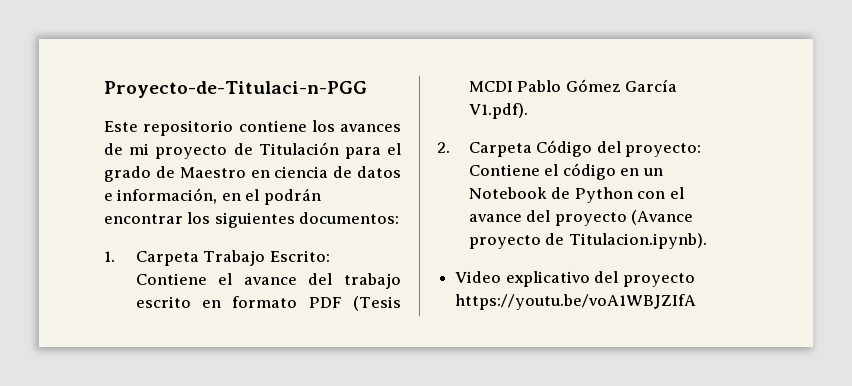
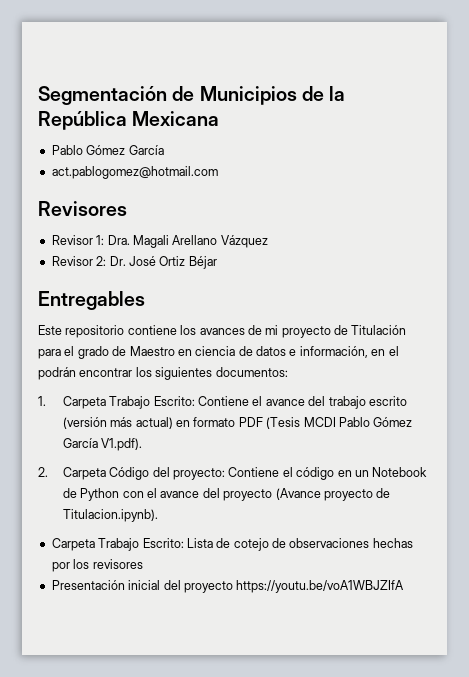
- Proyecto-de-Titulaci-n-PGG
+ Segmentación de Municipios de la República Mexicana
+ Pablo Gómez García
+ act.pablogomez@hotmail.com
+ Revisores
+ Revisor 1: Dra. Magali Arellano Vázquez
+ Revisor 2: Dr. José Ortiz Béjar
+ Entregables
- 1. Carpeta Trabajo Escrito: Contiene el avance del trabajo escrito en formato PDF (Tesis MCDI Pablo Gómez García V1.pdf).
+ 1. Carpeta Trabajo Escrito: Contiene el avance del trabajo escrito (versión más actual) en formato PDF (Tesis MCDI Pablo Gómez García V1.pdf).
- Video explicativo del proyecto https://youtu.be/voA1WBJZIfA
+ Carpeta Trabajo Escrito: Lista de cotejo de observaciones hechas por los revisores
+ Presentación inicial del proyecto https://youtu.be/voA1WBJZIfA

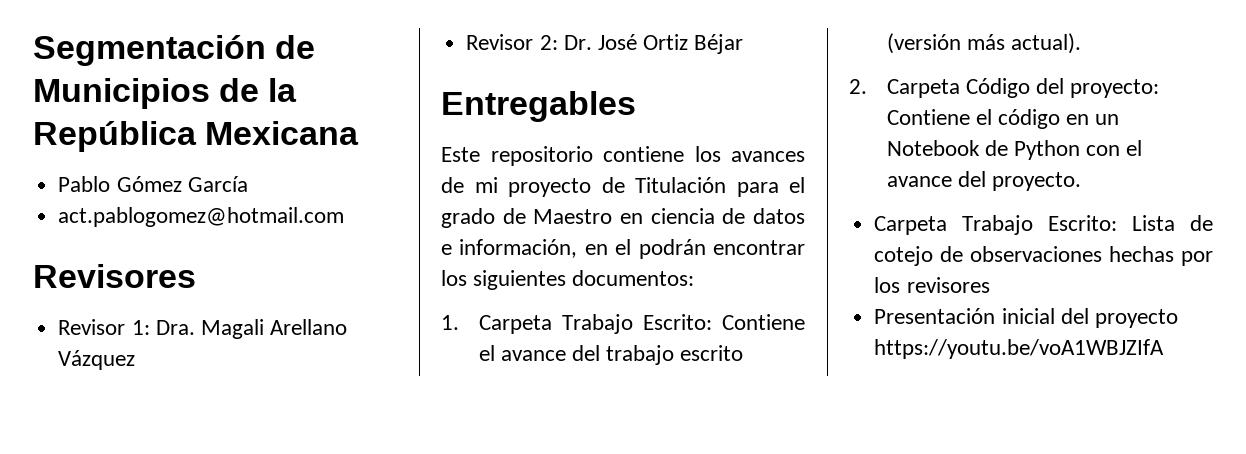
- 1. Carpeta Trabajo Escrito: Contiene el avance del trabajo escrito (versión más actual) en formato PDF (Tesis MCDI Pablo Gómez García V1.pdf).
+ 1. Carpeta Trabajo Escrito: Contiene el avance del trabajo escrito (versión más actual).
- 2. Carpeta Código del proyecto: Contiene el código en un Notebook de Python con el avance del proyecto (Avance proyecto de Titulacion.ipynb).
+ 2. Carpeta Código del proyecto: Contiene el código en un Notebook de Python con el avance del proyecto.

